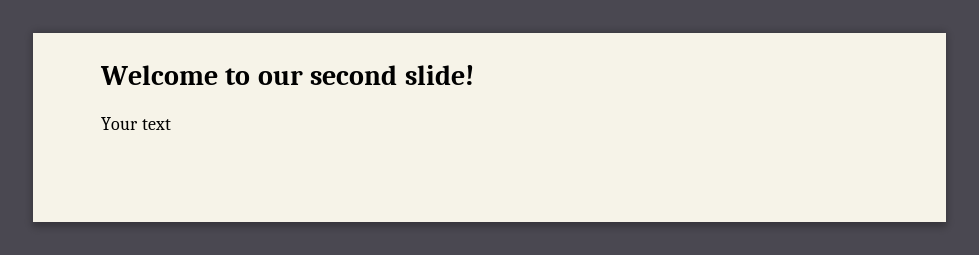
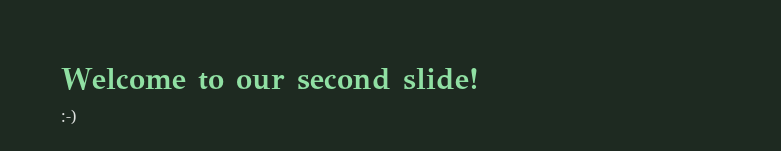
- Your text
+ :-)

